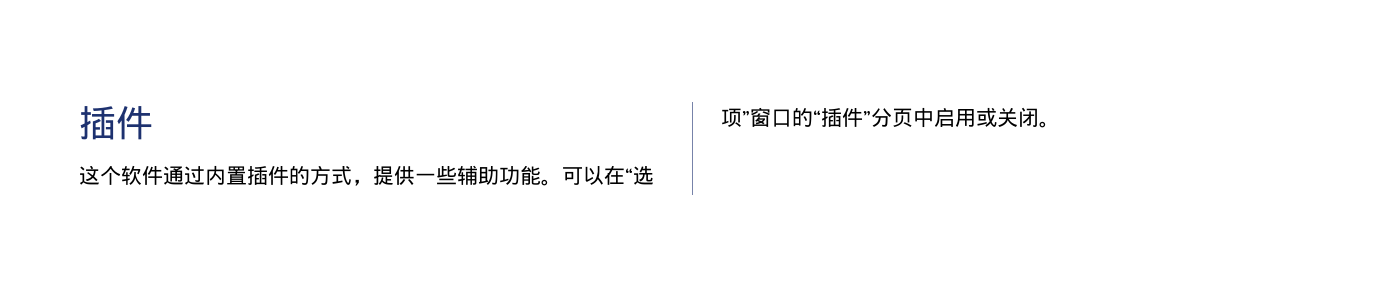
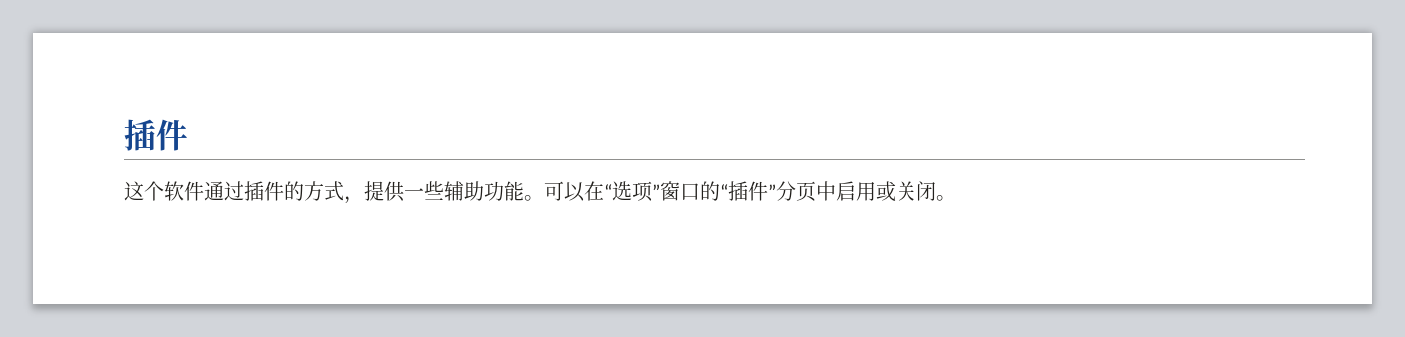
- 这个软件通过内置插件的方式，提供一些辅助功能。
+ 这个软件通过插件的方式，提供一些辅助功能。

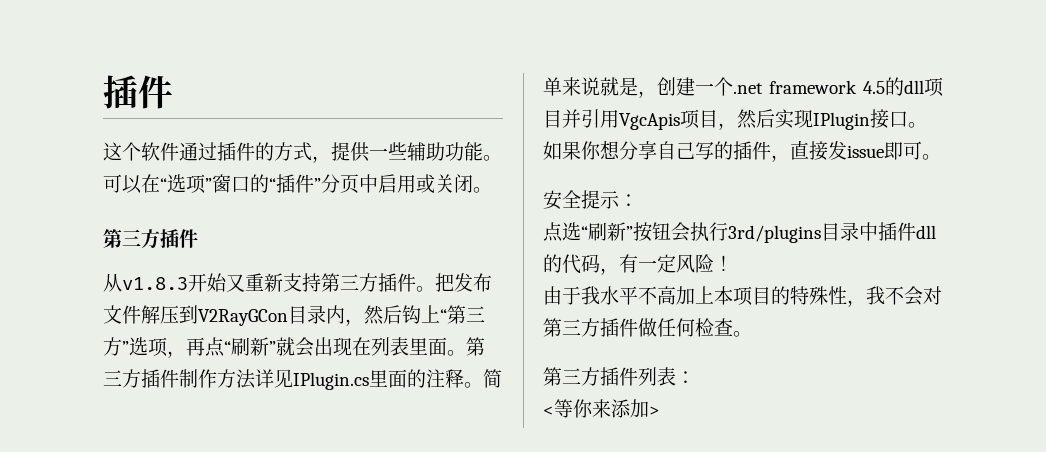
  可以在“选项”窗口的“插件”分页中启用或关闭。
+ 第三方插件
+ 从v1.8.3开始又重新支持第三方插件。把发布文件解压到V2RayGCon目录内，然后钩上“第三方”选项，再点“刷新”就会出现在列表里面。第三方插件制作方法详见IPlugin.cs里面的注释。简单来说就是，创建一个.net framework 4.5的dll项目并引用VgcApis项目，然后实现IPlugin接口。如果你想分享自己写的插件，直接发issue即可。
+ 安全提示：
+ 点选“刷新”按钮会执行3rd/plugins目录中插件dll的代码，有一定风险！
+ 由于我水平不高加上本项目的特殊性，我不会对第三方插件做任何检查。
+ 第三方插件列表：
+ <等你来添加>

